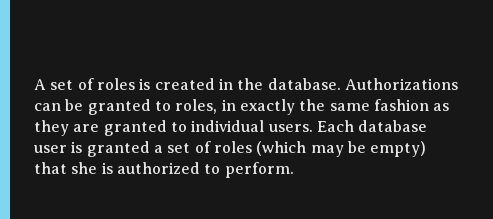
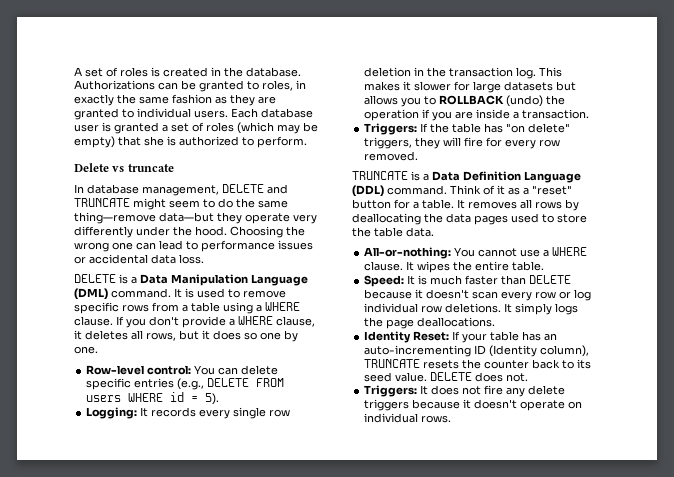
+ Delete vs truncate
+ In database management, DELETE and TRUNCATE might seem to do the same thing—remove data—but they operate very differently under the hood. Choosing the wrong one can lead to performance issues or accidental data loss.
+ DELETE is a Data Manipulation Language (DML) command. It is used to remove specific rows from a table using a WHERE clause. If you don't provide a WHERE clause, it deletes all rows, but it does so one by one.
+ Row-level control: You can delete specific entries (e.g., DELETE FROM users WHERE id = 5).
+ Logging: It records every single row deletion in the transaction log. This makes it slower for large datasets but allows you to ROLLBACK (undo) the operation if you are inside a transaction.
+ Triggers: If the table has "on delete" triggers, they will fire for every row removed.
+ TRUNCATE is a Data Definition Language (DDL) command. Think of it as a "reset" button for a table. It removes all rows by deallocating the data pages used to store the table data.
+ All-or-nothing: You cannot use a WHERE clause. It wipes the entire table.
+ Speed: It is much faster than DELETE because it doesn't scan every row or log individual row deletions. It simply logs the page deallocations.
+ Identity Reset: If your table has an auto-incrementing ID (Identity column), TRUNCATE resets the counter back to its seed value. DELETE does not.
+ Triggers: It does not fire any delete triggers because it doesn't operate on individual rows.

